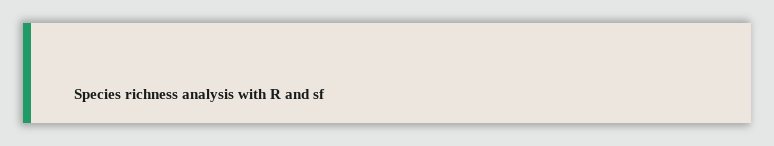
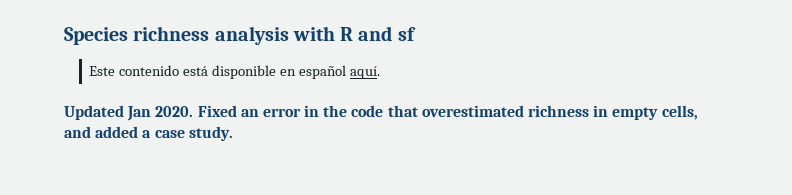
+ Este contenido está disponible en español aquí.
+ Updated Jan 2020. Fixed an error in the code that overestimated richness in empty cells, and added a case study.

